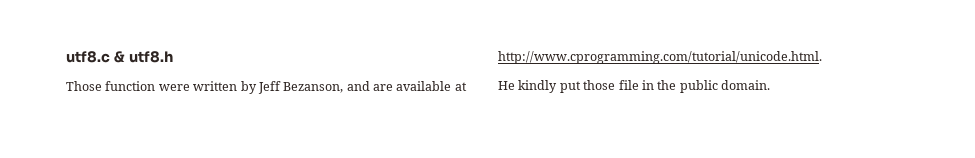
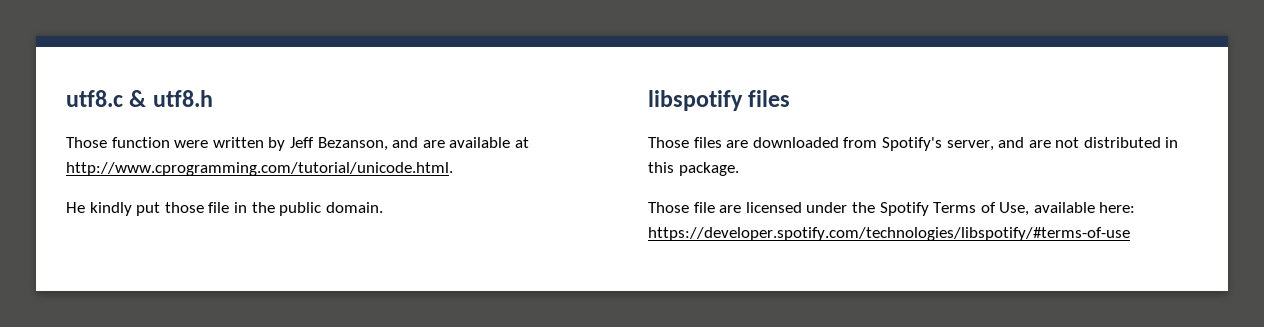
+ libspotify files
+ Those files are downloaded from Spotify's server, and are not distributed in this package.
+ Those file are licensed under the Spotify Terms of Use, available here: https://developer.spotify.com/technologies/libspotify/#terms-of-use

